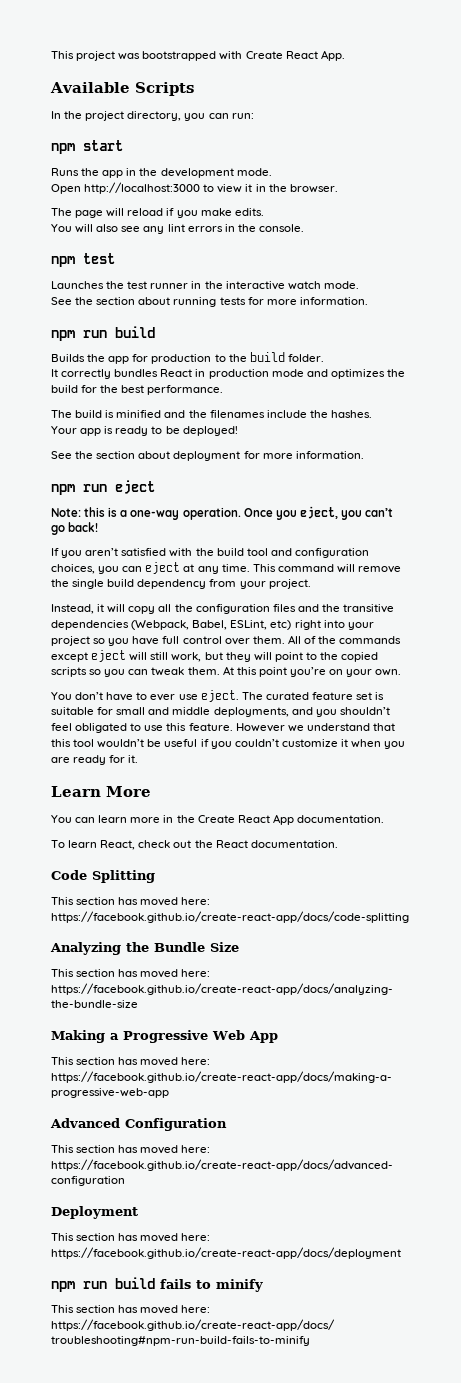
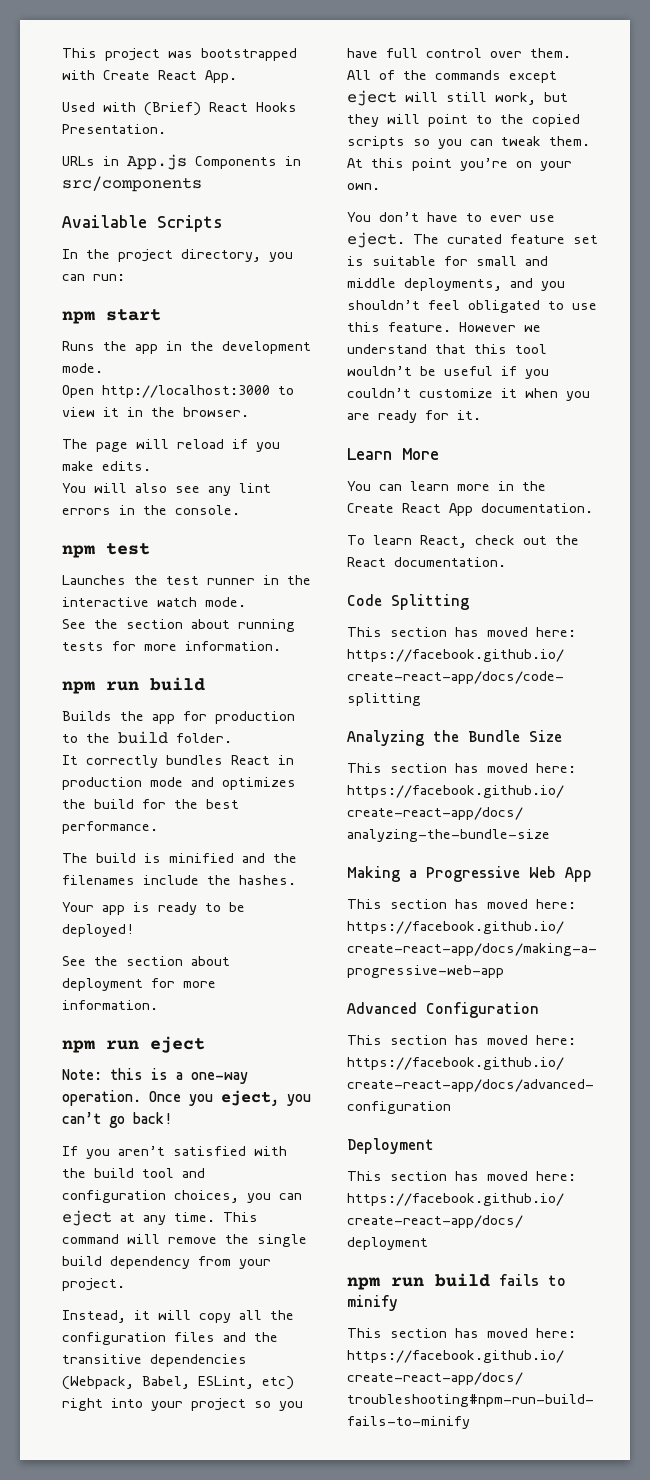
+ Used with (Brief) React Hooks Presentation.
+ URLs in App.js Components in src/components

